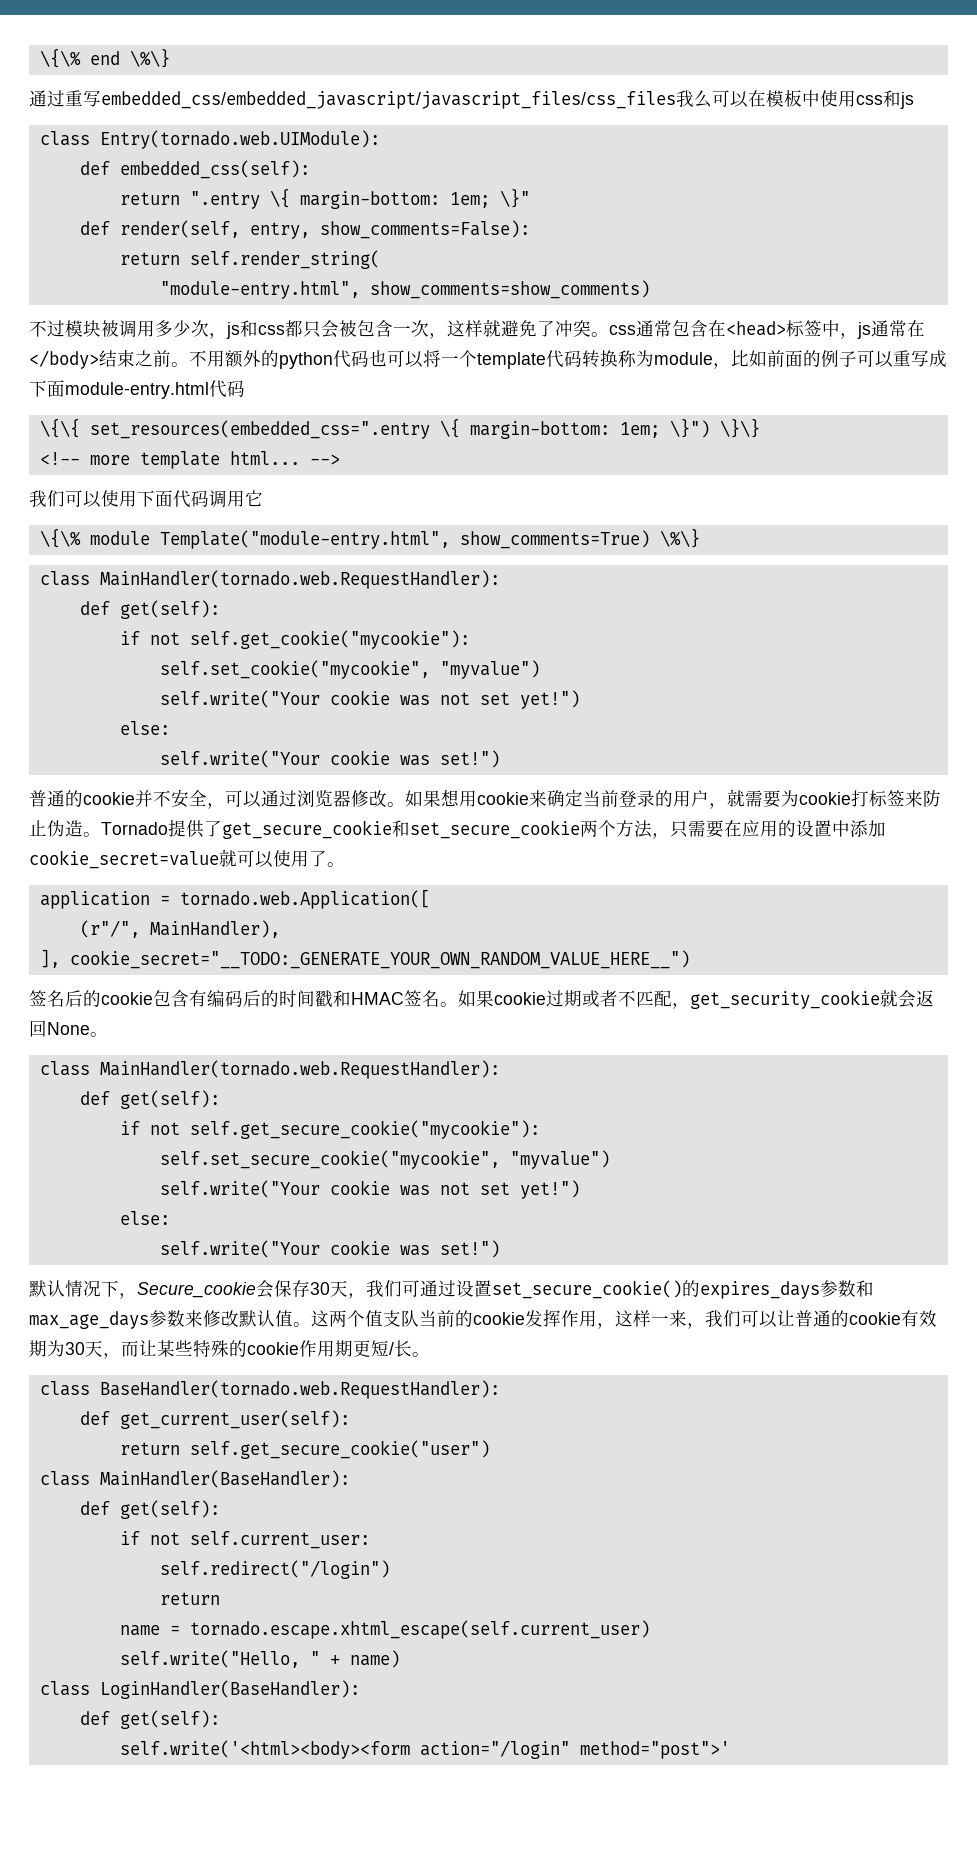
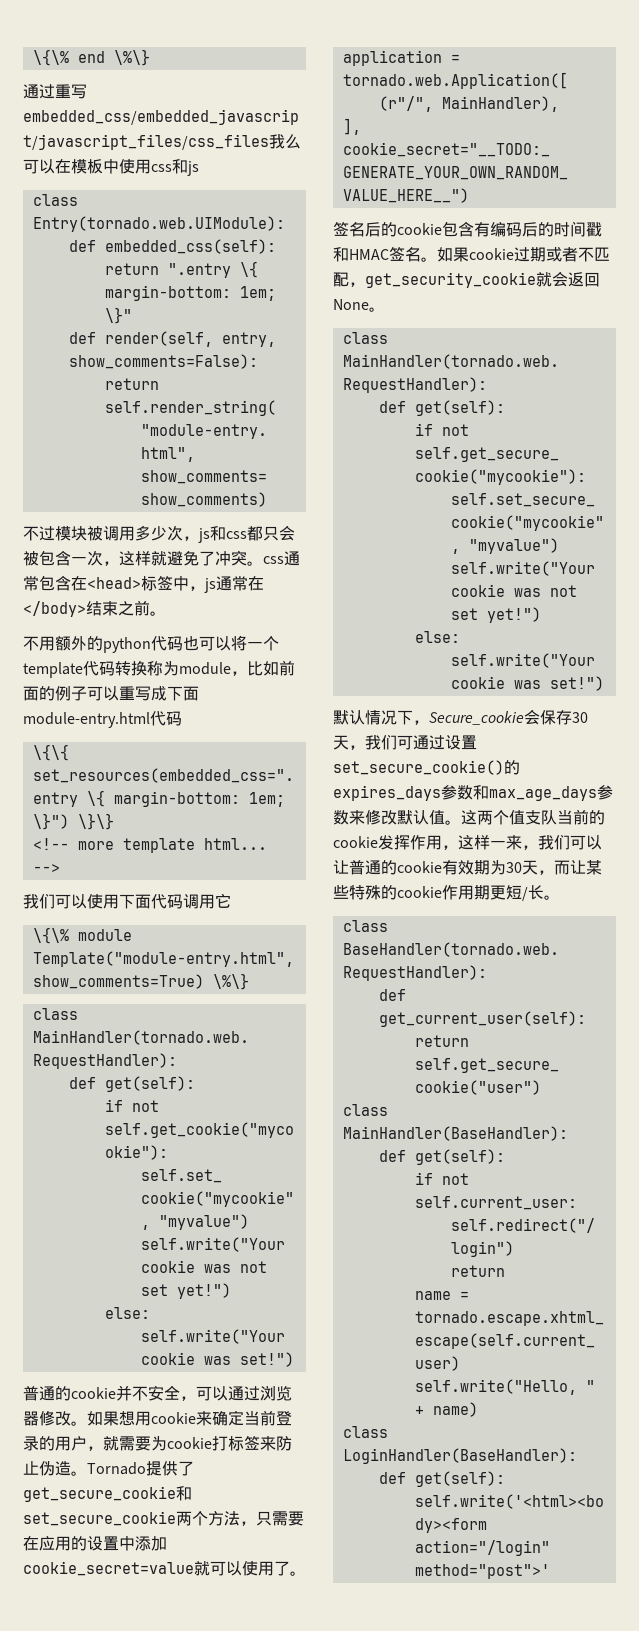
- 不过模块被调用多少次，js和css都只会被包含一次，这样就避免了冲突。css通常包含在<head>标签中，js通常在</body>结束之前。不用额外的python代码也可以将一个template代码转换称为module，比如前面的例子可以重写成下面module-entry.html代码
+ 不过模块被调用多少次，js和css都只会被包含一次，这样就避免了冲突。css通常包含在<head>标签中，js通常在</body>结束之前。
+ 不用额外的python代码也可以将一个template代码转换称为module，比如前面的例子可以重写成下面module-entry.html代码

